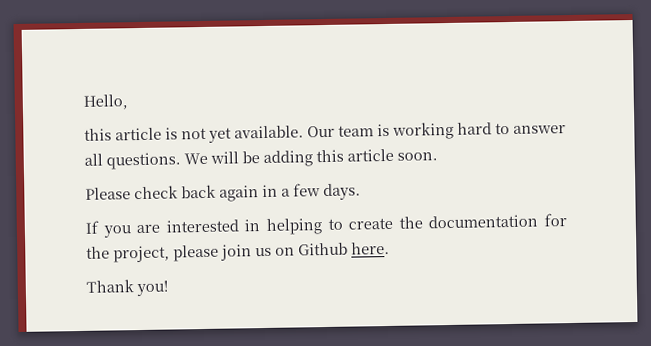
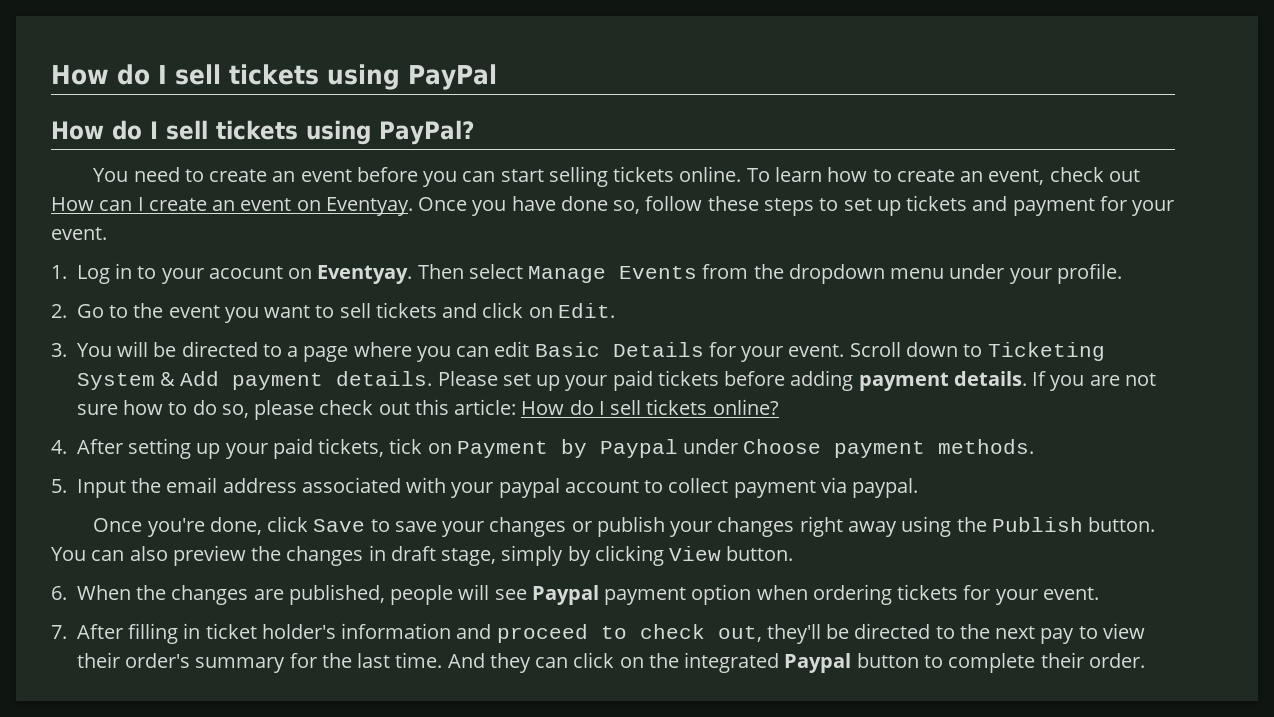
- Hello,
- this article is not yet available. Our team is working hard to answer all questions. We will be adding this article soon.
- Please check back again in a few days.
- If you are interested in helping to create the documentation for the project, please join us on Github here.
- Thank you!
+ How do I sell tickets using PayPal
+ How do I sell tickets using PayPal?
+ You need to create an event before you can start selling tickets online. To learn how to create an event, check out How can I create an event on Eventyay. Once you have done so, follow these steps to set up tickets and payment for your event.
+ 1. Log in to your acocunt on Eventyay. Then select Manage Events from the dropdown menu under your profile.
+ 2. Go to the event you want to sell tickets and click on Edit.
+ 3. You will be directed to a page where you can edit Basic Details for your event. Scroll down to Ticketing System & Add payment details. Please set up your paid tickets before adding payment details. If you are not sure how to do so, please check out this article: How do I sell tickets online?
+ 4. After setting up your paid tickets, tick on Payment by Paypal under Choose payment methods.
+ 5. Input the email address associated with your paypal account to collect payment via paypal.
+ Once you're done, click Save to save your changes or publish your changes right away using the Publish button. You can also preview the changes in draft stage, simply by clicking View button.
+ 6. When the changes are published, people will see Paypal payment option when ordering tickets for your event.
+ 7. After filling in ticket holder's information and proceed to check out, they'll be directed to the next pay to view their order's summary for the last time. And they can click on the integrated Paypal button to complete their order.

